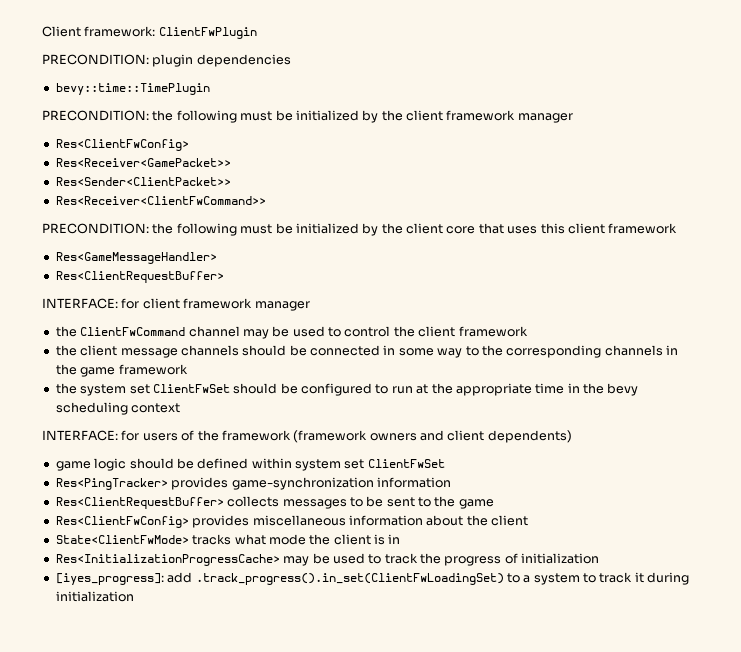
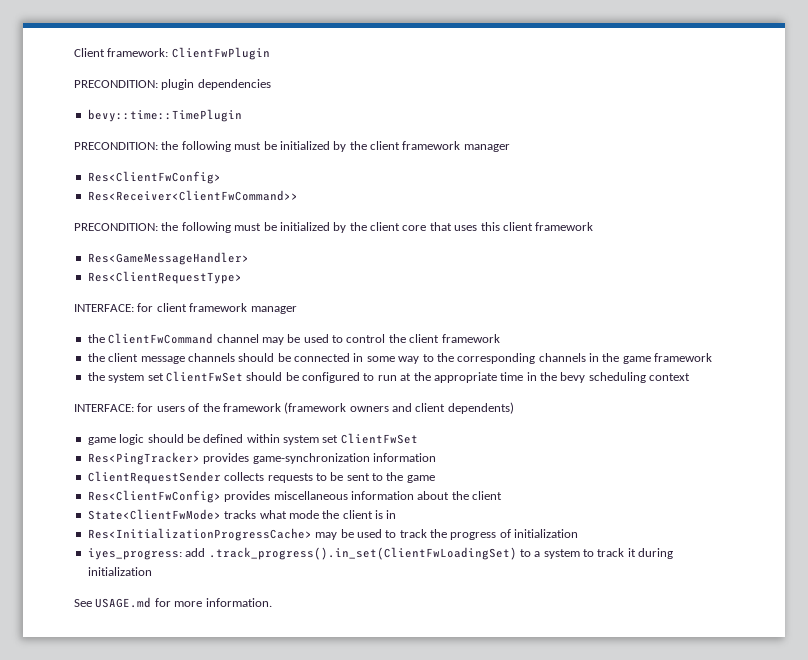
- Res<Receiver<GamePacket>>
- Res<Sender<ClientPacket>>
  Res<GameMessageHandler>
- Res<ClientRequestBuffer>
+ Res<ClientRequestType>
- Res<ClientRequestBuffer> collects messages to be sent to the game
+ ClientRequestSender collects requests to be sent to the game
- [iyes_progress]: add .track_progress().in_set(ClientFwLoadingSet) to a system to track it during initialization
+ iyes_progress: add .track_progress().in_set(ClientFwLoadingSet) to a system to track it during initialization
+ See USAGE.md for more information.

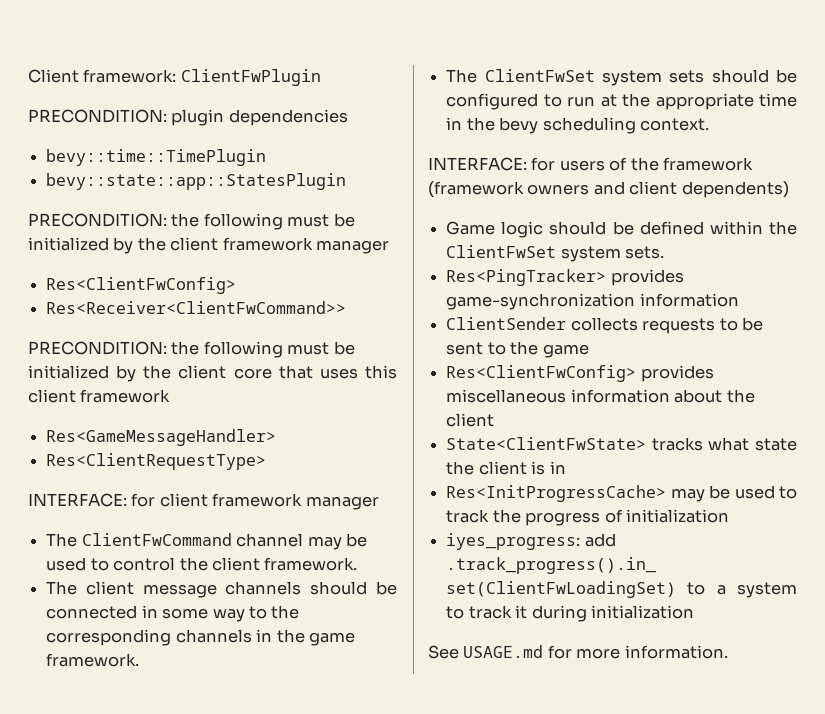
+ bevy::state::app::StatesPlugin
- the ClientFwCommand channel may be used to control the client framework
- the client message channels should be connected in some way to the corresponding channels in the game framework
- the system set ClientFwSet should be configured to run at the appropriate time in the bevy scheduling context
+ The ClientFwCommand channel may be used to control the client framework.
+ The client message channels should be connected in some way to the corresponding channels in the game framework.
+ The ClientFwSet system sets should be configured to run at the appropriate time in the bevy scheduling context.
- game logic should be defined within system set ClientFwSet
+ Game logic should be defined within the ClientFwSet system sets.
- ClientRequestSender collects requests to be sent to the game
+ ClientSender collects requests to be sent to the game
- State<ClientFwMode> tracks what mode the client is in
+ State<ClientFwState> tracks what state the client is in
- Res<InitializationProgressCache> may be used to track the progress of initialization
+ Res<InitProgressCache> may be used to track the progress of initialization

